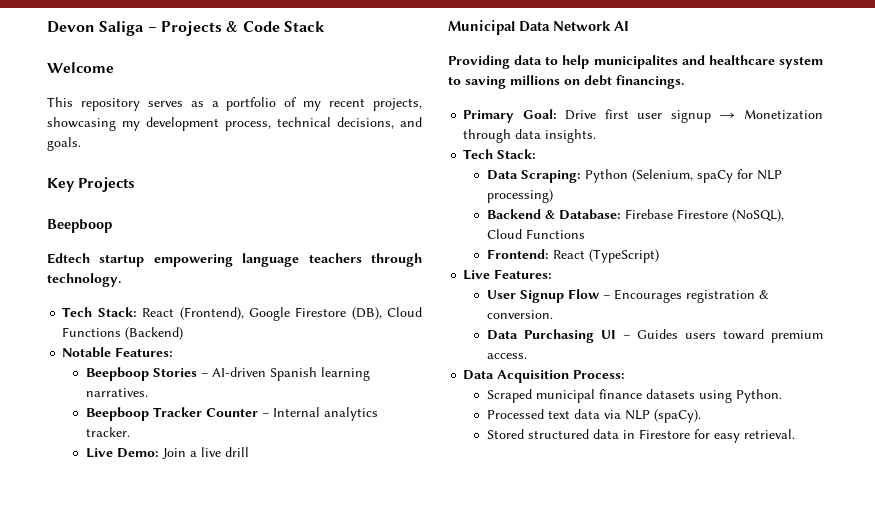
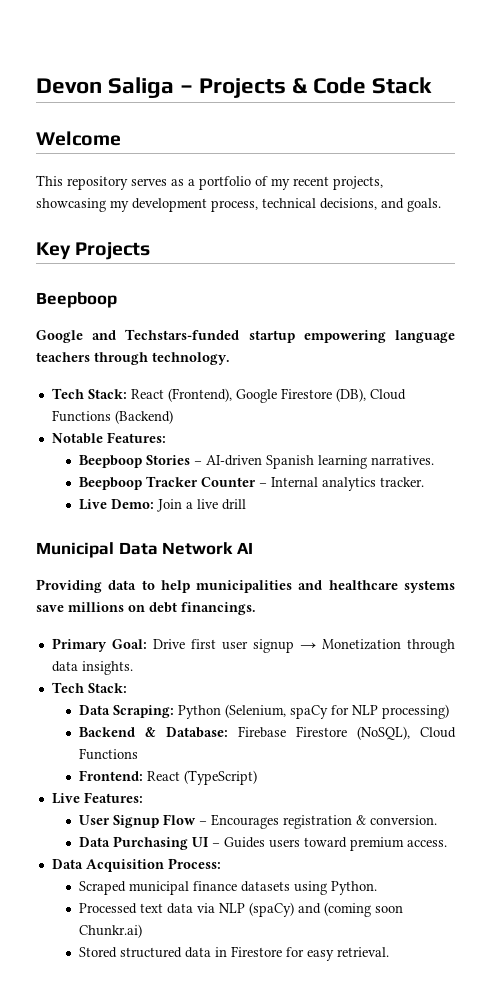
- Edtech startup empowering language teachers through technology.
+ Google and Techstars-funded startup empowering language teachers through technology.
- Providing data to help municipalites and healthcare system to saving millions on debt financings.
+ Providing data to help municipalities and healthcare systems save millions on debt financings.
- Processed text data via NLP (spaCy).
+ Processed text data via NLP (spaCy) and (coming soon Chunkr.ai)

